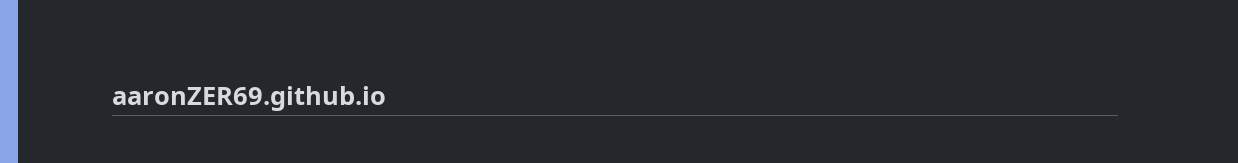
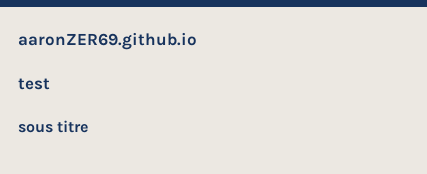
+ test
+ sous titre

